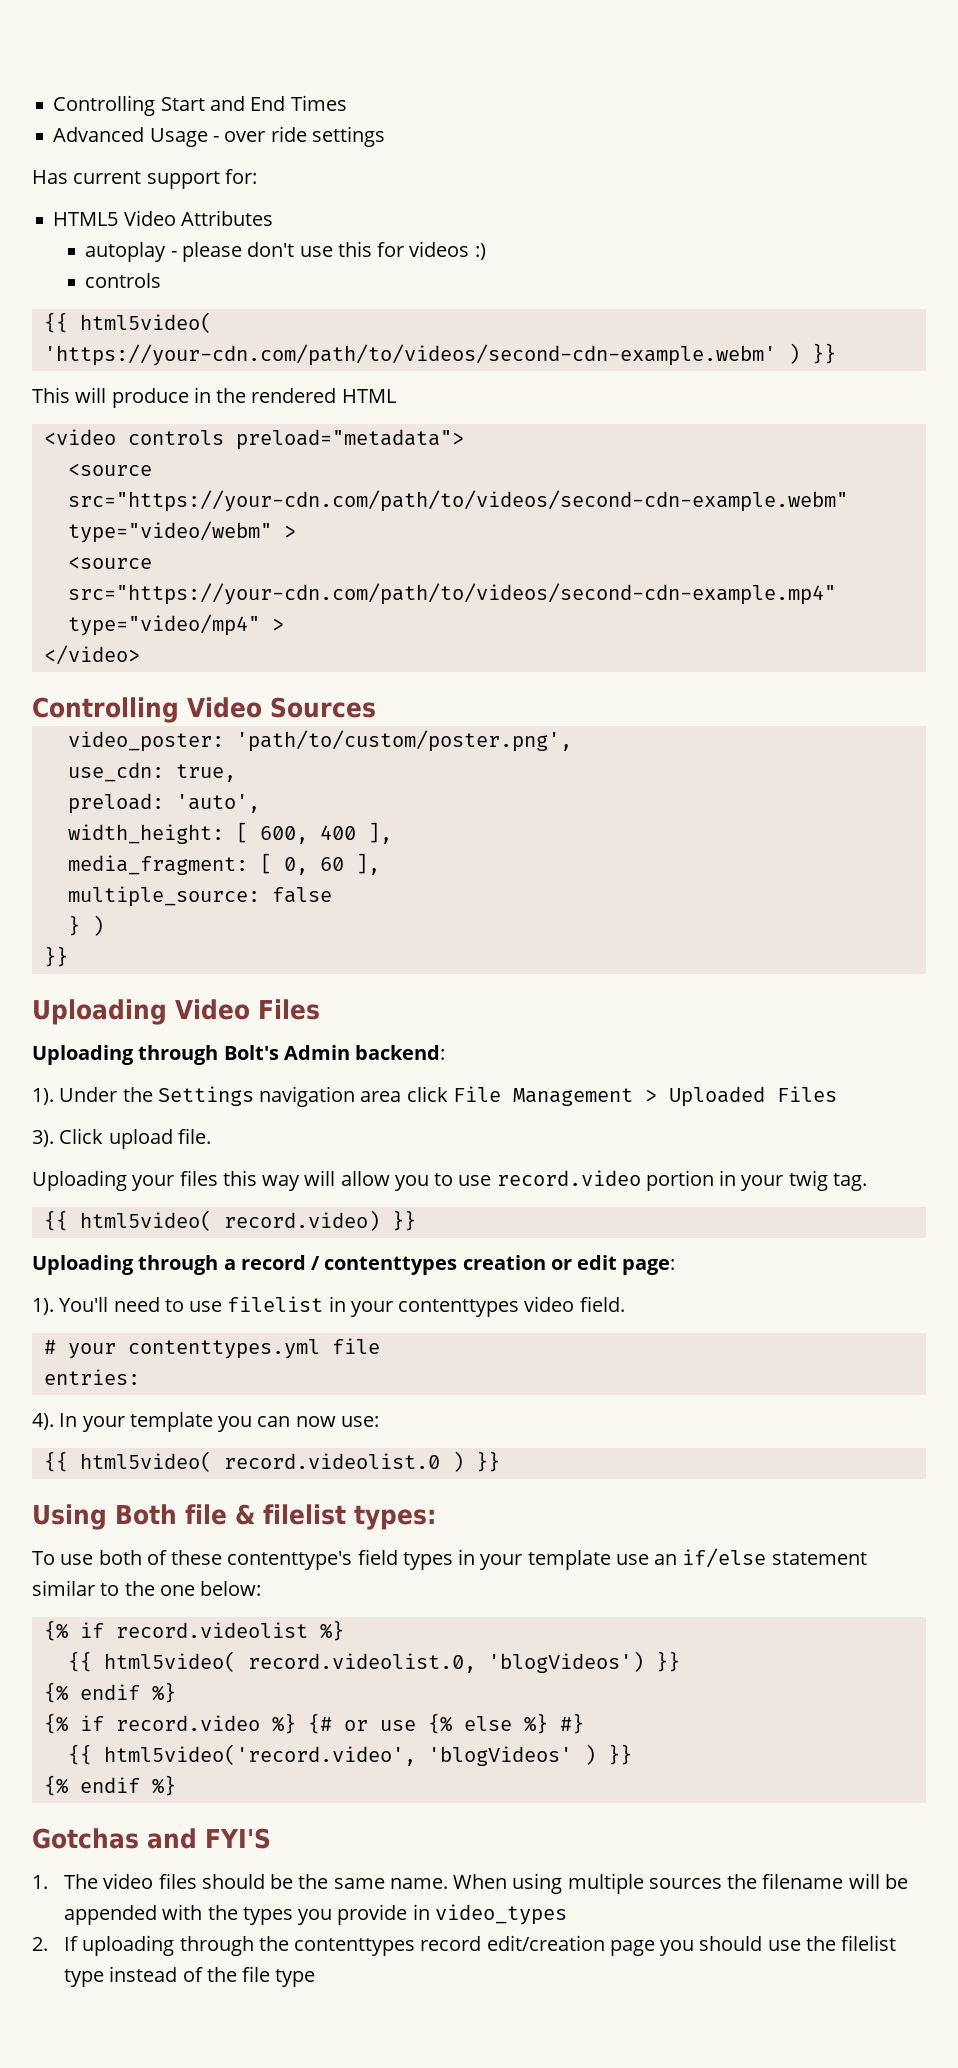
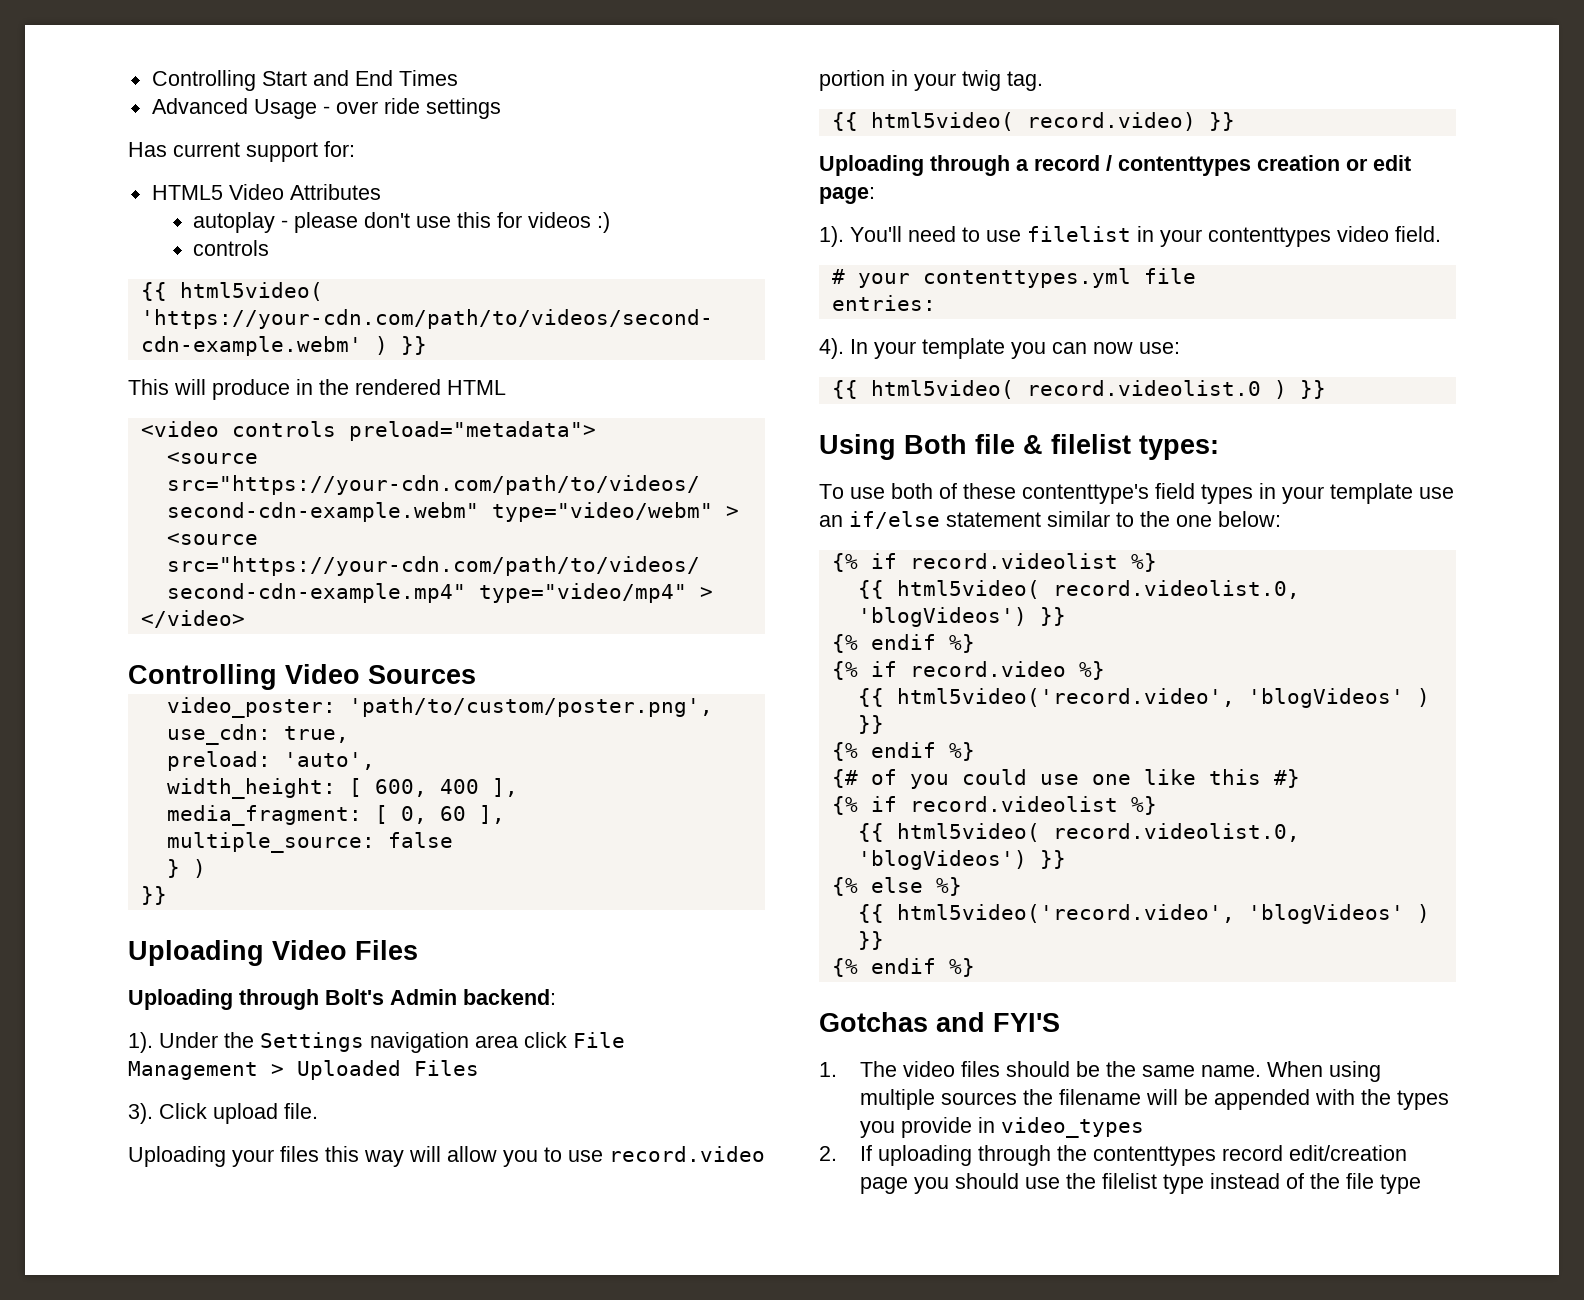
- {% if record.video %} {# or use {% else %} #}
+ {% if record.video %}
+ {{ html5video('record.video', 'blogVideos' ) }}
+ {% endif %}
+ {# of you could use one like this #}
+ {% if record.videolist %}
+ {{ html5video( record.videolist.0, 'blogVideos') }}
+ {% else %}

